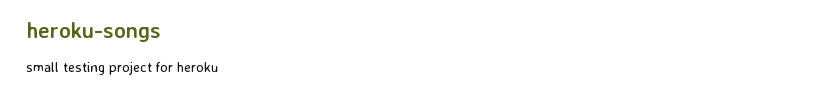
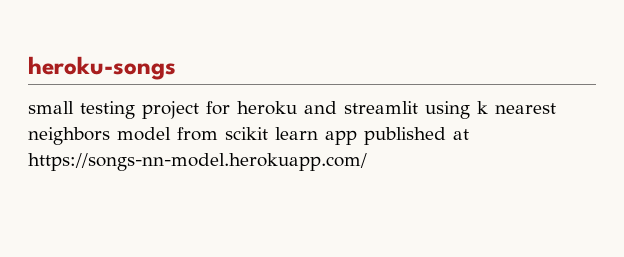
- small testing project for heroku
+ small testing project for heroku and streamlit using k nearest neighbors model from scikit learn app published at https://songs-nn-model.herokuapp.com/

